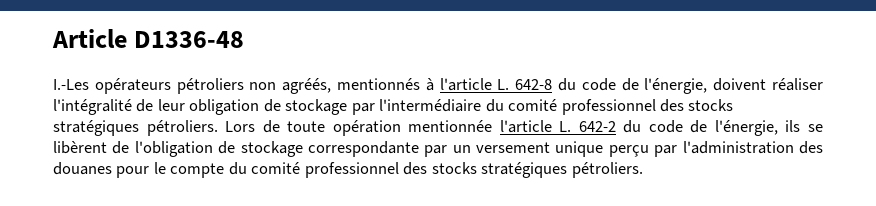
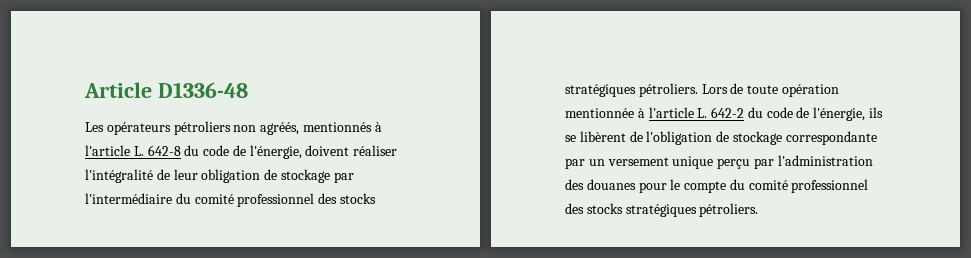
- I.-Les opérateurs pétroliers non agréés, mentionnés à l'article L. 642-8 du code de l'énergie, doivent réaliser l'intégralité de leur obligation de stockage par l'intermédiaire du comité professionnel des stocks stratégiques pétroliers.
+ Les opérateurs pétroliers non agréés, mentionnés à l'article L. 642-8 du code de l'énergie, doivent réaliser l'intégralité de leur obligation de stockage par l'intermédiaire du comité professionnel des stocks stratégiques pétroliers.
- Lors de toute opération mentionnée l'article L. 642-2 du code de l'énergie, ils se libèrent de l'obligation de stockage correspondante par un versement unique perçu par l'administration des douanes pour le compte du comité professionnel des stocks stratégiques pétroliers.
+ Lors de toute opération mentionnée à l'article L. 642-2 du code de l'énergie, ils se libèrent de l'obligation de stockage correspondante par un versement unique perçu par l'administration des douanes pour le compte du comité professionnel des stocks stratégiques pétroliers.

